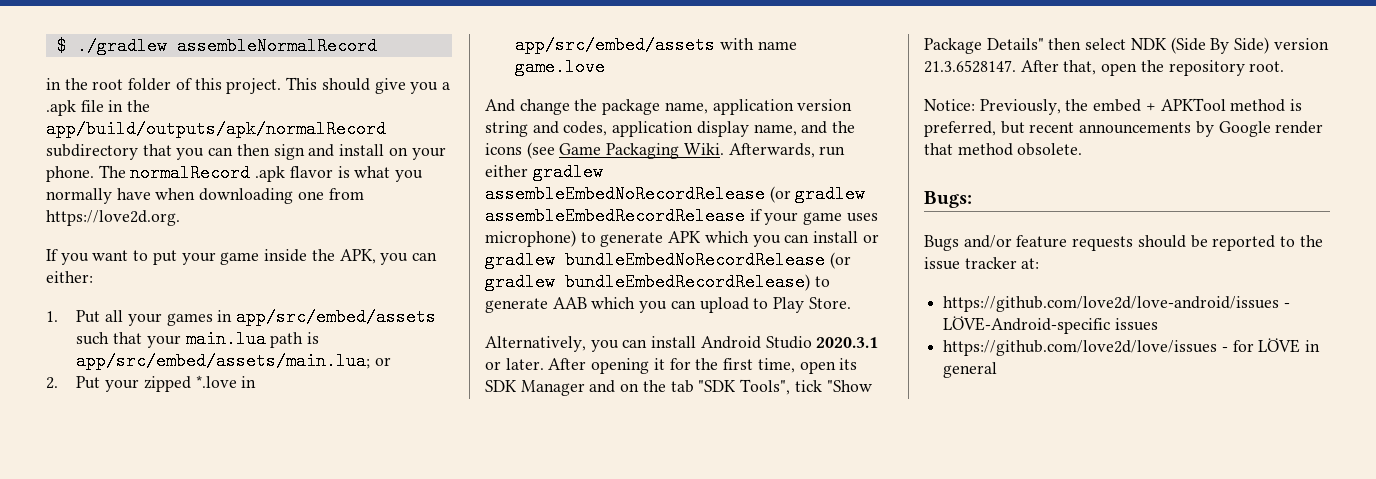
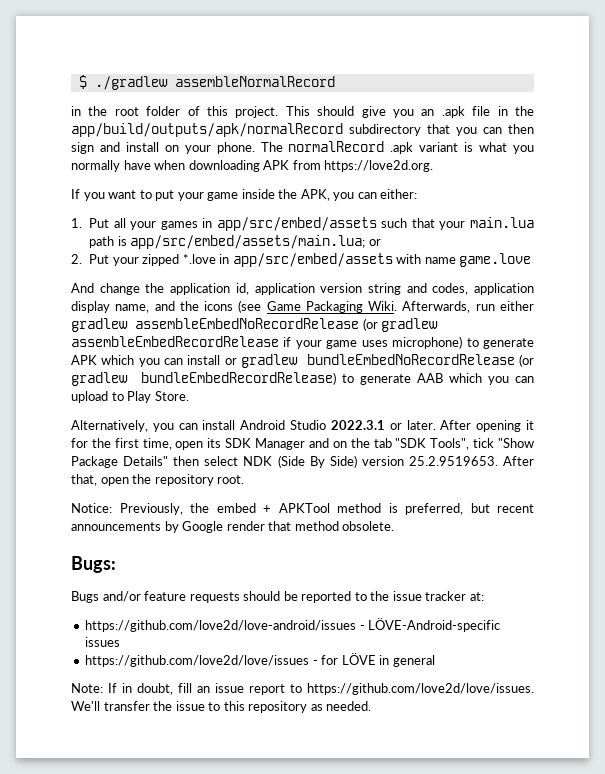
- This should give you a .apk file in the app/build/outputs/apk/normalRecord subdirectory that you can then sign and install on your phone.
+ This should give you an .apk file in the app/build/outputs/apk/normalRecord subdirectory that you can then sign and install on your phone.
- The normalRecord .apk flavor is what you normally have when downloading one from https://love2d.org.
+ The normalRecord .apk variant is what you normally have when downloading APK from https://love2d.org.
- And change the package name, application version string and codes, application display name, and the icons (see Game Packaging Wiki.
+ And change the application id, application version string and codes, application display name, and the icons (see Game Packaging Wiki.
- Alternatively, you can install Android Studio 2020.3.1 or later.
+ Alternatively, you can install Android Studio 2022.3.1 or later.
- After opening it for the first time, open its SDK Manager and on the tab "SDK Tools", tick "Show Package Details" then select NDK (Side By Side) version 21.3.6528147. After that, open the repository root.
+ After opening it for the first time, open its SDK Manager and on the tab "SDK Tools", tick "Show Package Details" then select NDK (Side By Side) version 25.2.9519653. After that, open the repository root.
+ Note: If in doubt, fill an issue report to https://github.com/love2d/love/issues. We'll transfer the issue to this repository as needed.

